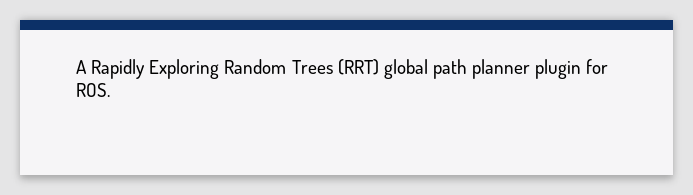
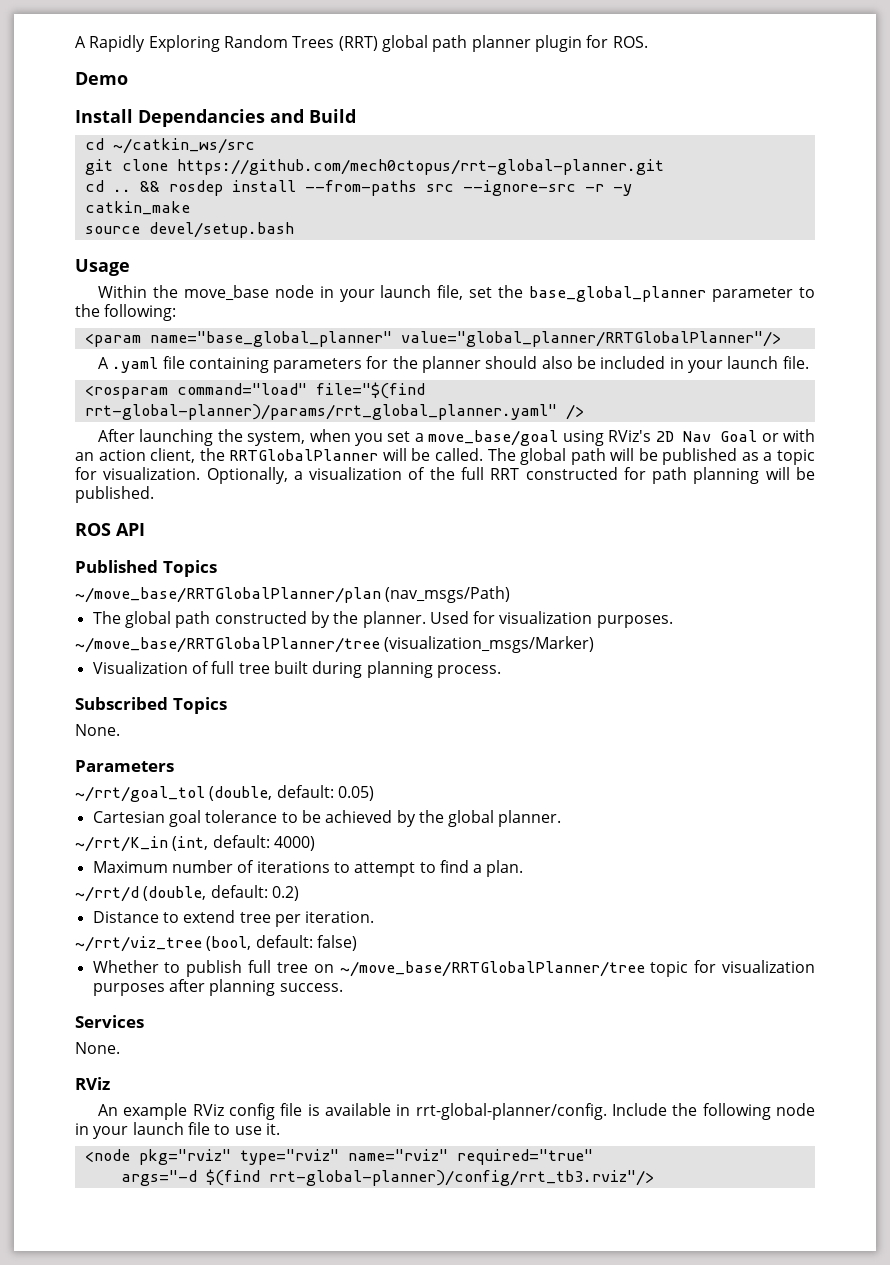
+ Demo
+ Install Dependancies and Build
+ cd ~/catkin_ws/src
+ git clone https://github.com/mech0ctopus/rrt-global-planner.git
+ cd .. && rosdep install --from-paths src --ignore-src -r -y
+ catkin_make
+ source devel/setup.bash
+ Usage
+ Within the move_base node in your launch file, set the base_global_planner parameter to the following:
+ <param name="base_global_planner" value="global_planner/RRTGlobalPlanner"/>
+ A .yaml file containing parameters for the planner should also be included in your launch file.
+ <rosparam command="load" file="$(find rrt-global-planner)/params/rrt_global_planner.yaml" />
+ After launching the system, when you set a move_base/goal using RViz's 2D Nav Goal or with an action client, the RRTGlobalPlanner will be called. The global path will be published as a topic for visualization. Optionally, a visualization of the full RRT constructed for path planning will be published.
+ ROS API
+ Published Topics
+ ~/move_base/RRTGlobalPlanner/plan (nav_msgs/Path)
+ The global path constructed by the planner. Used for visualization purposes.
+ ~/move_base/RRTGlobalPlanner/tree (visualization_msgs/Marker)
+ Visualization of full tree built during planning process.
+ Subscribed Topics
+ None.
+ Parameters
+ ~/rrt/goal_tol (double, default: 0.05)
+ Cartesian goal tolerance to be achieved by the global planner.
+ ~/rrt/K_in (int, default: 4000)
+ Maximum number of iterations to attempt to find a plan.
+ ~/rrt/d (double, default: 0.2)
+ Distance to extend tree per iteration.
+ ~/rrt/viz_tree (bool, default: false)
+ Whether to publish full tree on ~/move_base/RRTGlobalPlanner/tree topic for visualization purposes after planning success.
+ Services
+ None.
+ RViz
+ An example RViz config file is available in rrt-global-planner/config. Include the following node in your launch file to use it.
+ <node pkg="rviz" type="rviz" name="rviz" required="true"
+ args="-d $(find rrt-global-planner)/config/rrt_tb3.rviz"/>

